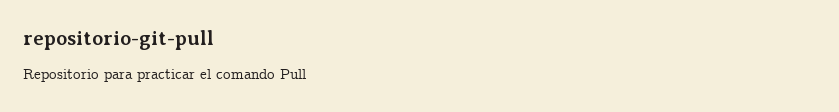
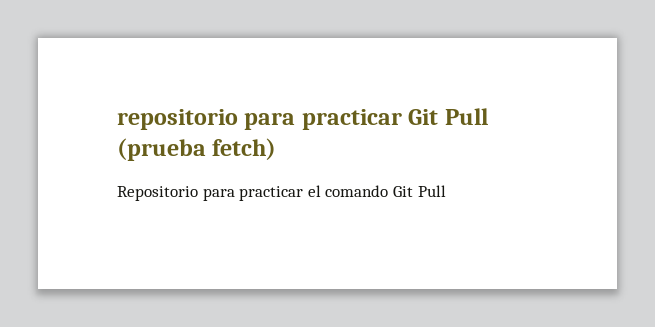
- repositorio-git-pull
+ repositorio para practicar Git Pull (prueba fetch)
- Repositorio para practicar el comando Pull
+ Repositorio para practicar el comando Git Pull

